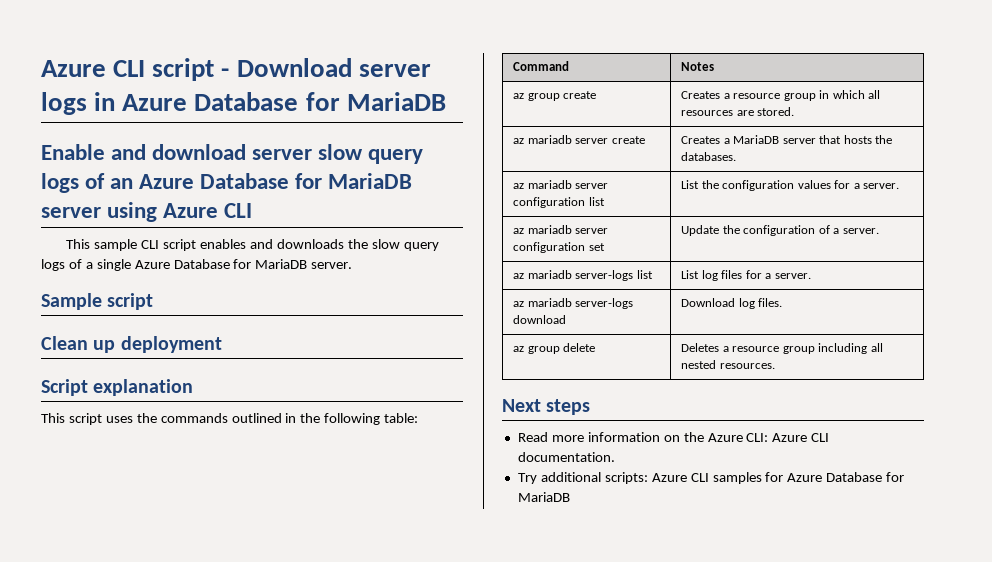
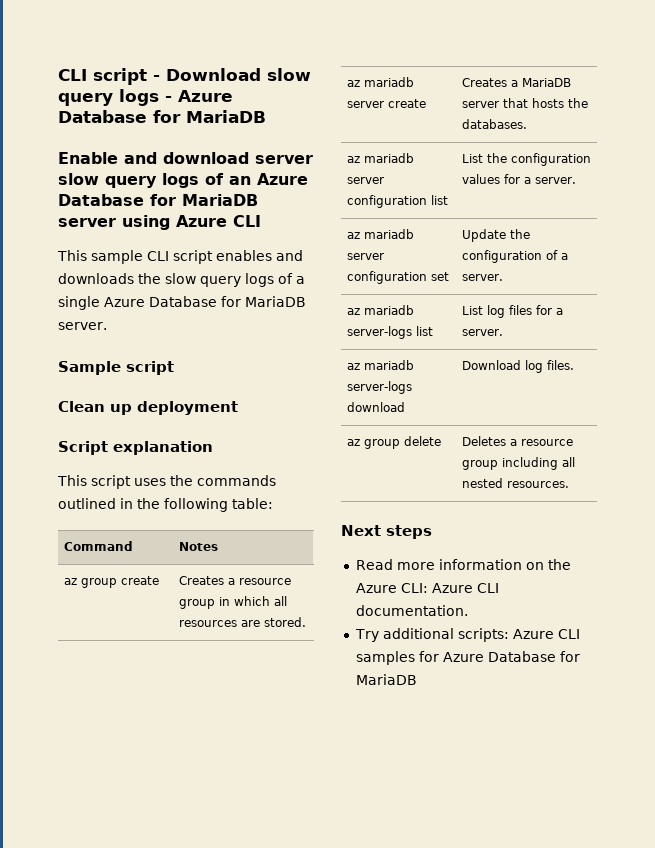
- Azure CLI script - Download server logs in Azure Database for MariaDB
+ CLI script - Download slow query logs - Azure Database for MariaDB

